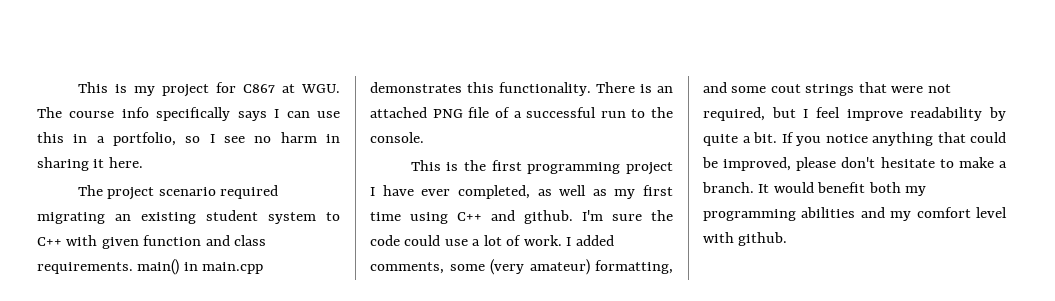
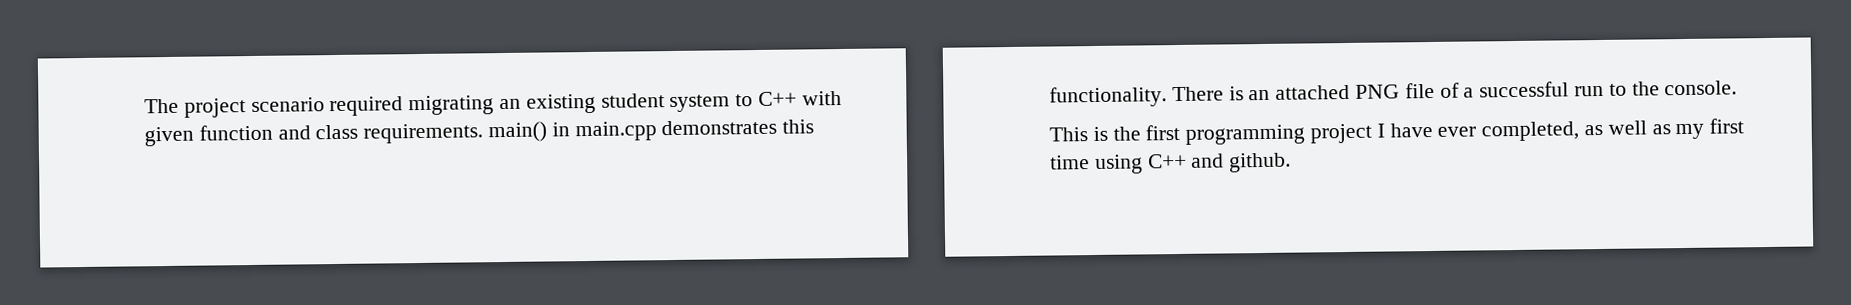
- This is my project for C867 at WGU. The course info specifically says I can use this in a portfolio, so I see no harm in sharing it here.
- I'm sure the code could use a lot of work. I added comments, some (very amateur) formatting, and some cout strings that were not required, but I feel improve readability by quite a bit. If you notice anything that could be improved, please don't hesitate to make a branch. It would benefit both my programming abilities and my comfort level with github.

